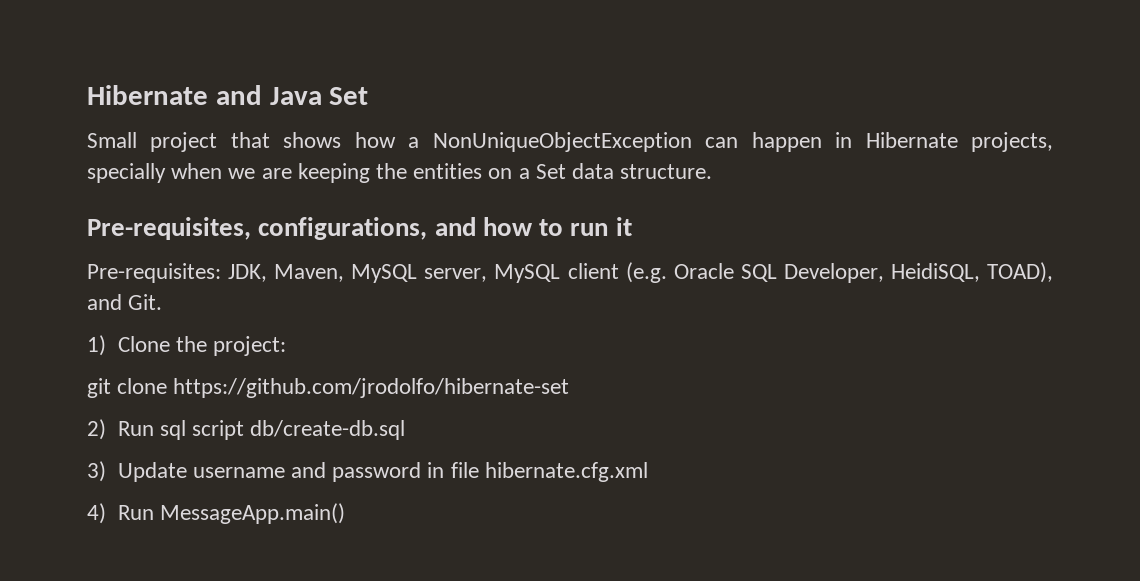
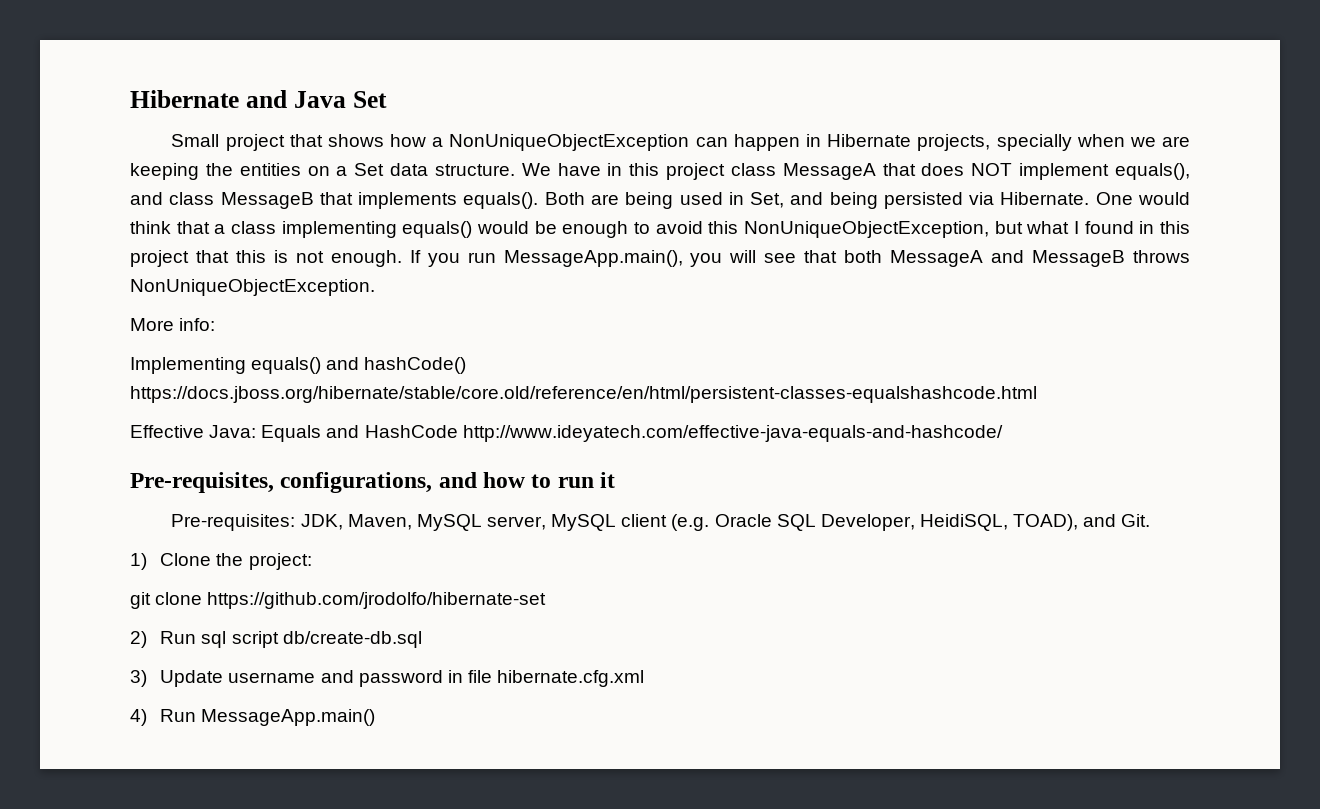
+ We have in this project class MessageA that does NOT implement equals(), and class MessageB that implements equals(). Both are being used in Set, and being persisted via Hibernate. One would think that a class implementing equals() would be enough to avoid this NonUniqueObjectException, but what I found in this project that this is not enough. If you run MessageApp.main(), you will see that both MessageA and MessageB throws NonUniqueObjectException.
+ More info:
+ Implementing equals() and hashCode() https://docs.jboss.org/hibernate/stable/core.old/reference/en/html/persistent-classes-equalshashcode.html
+ Effective Java: Equals and HashCode http://www.ideyatech.com/effective-java-equals-and-hashcode/

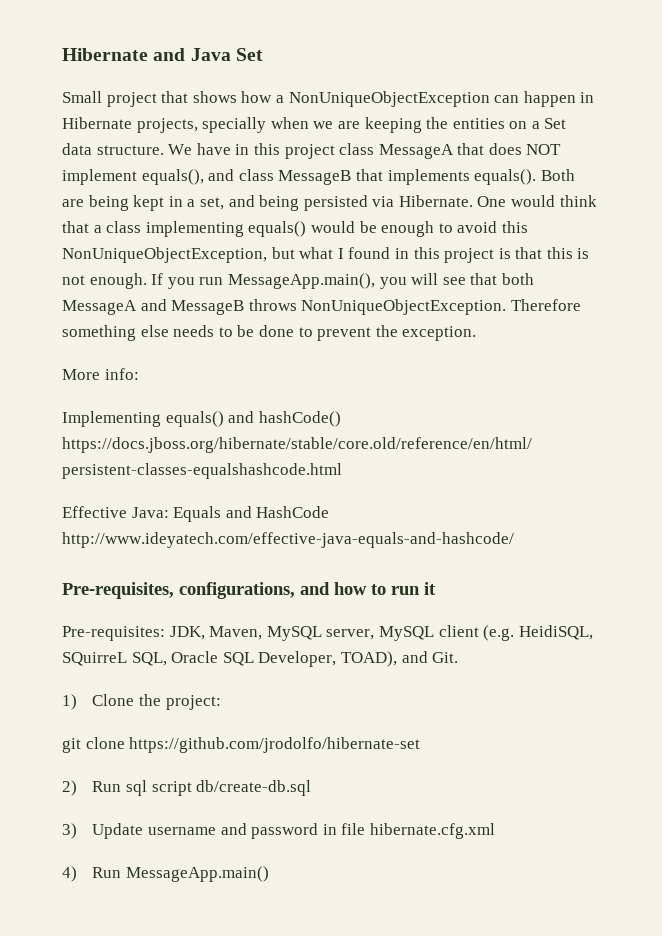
- Both are being used in Set, and being persisted via Hibernate.
+ Both are being kept in a set, and being persisted via Hibernate.
- One would think that a class implementing equals() would be enough to avoid this NonUniqueObjectException, but what I found in this project that this is not enough.
+ One would think that a class implementing equals() would be enough to avoid this NonUniqueObjectException, but what I found in this project is that this is not enough.
+ Therefore something else needs to be done to prevent the exception.
- Pre-requisites: JDK, Maven, MySQL server, MySQL client (e.g. Oracle SQL Developer, HeidiSQL, TOAD), and Git.
+ Pre-requisites: JDK, Maven, MySQL server, MySQL client (e.g. HeidiSQL, SQuirreL SQL, Oracle SQL Developer, TOAD), and Git.

